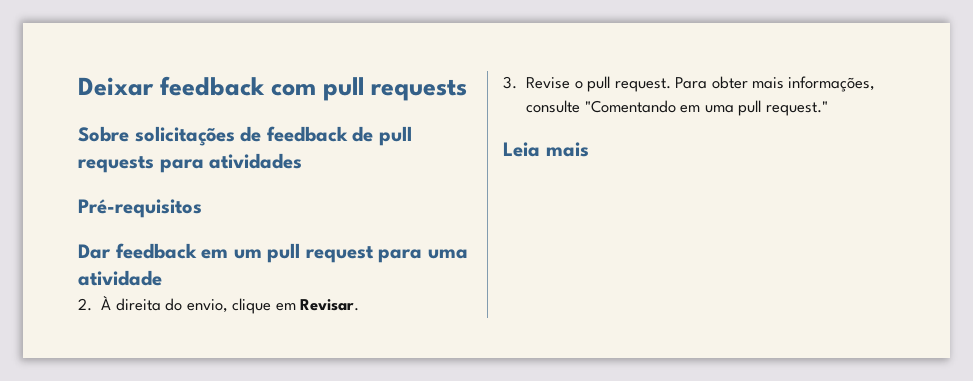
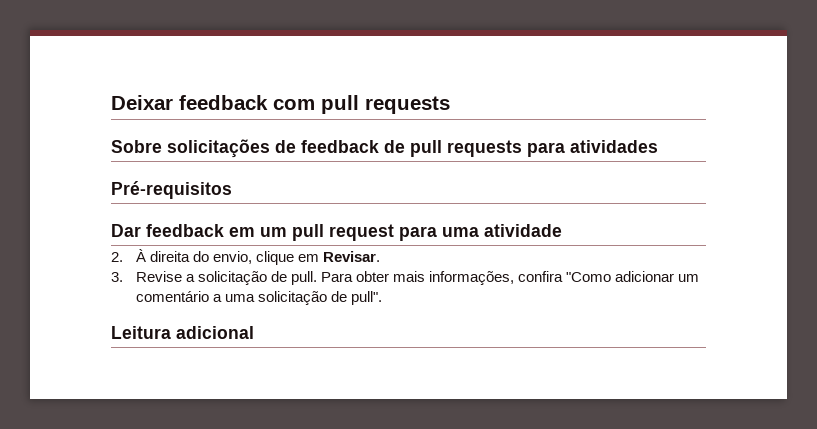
- 3. Revise o pull request. Para obter mais informações, consulte "Comentando em uma pull request."
- Leia mais
+ 3. Revise a solicitação de pull. Para obter mais informações, confira "Como adicionar um comentário a uma solicitação de pull".
+ Leitura adicional

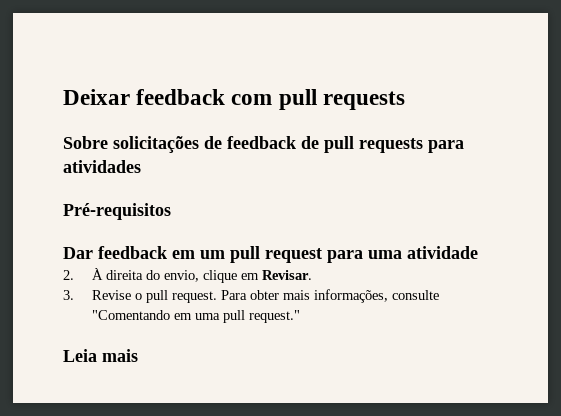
- 3. Revise a solicitação de pull. Para obter mais informações, confira "Como adicionar um comentário a uma solicitação de pull".
- Leitura adicional
+ 3. Revise o pull request. Para obter mais informações, consulte "Comentando em uma pull request."
+ Leia mais

